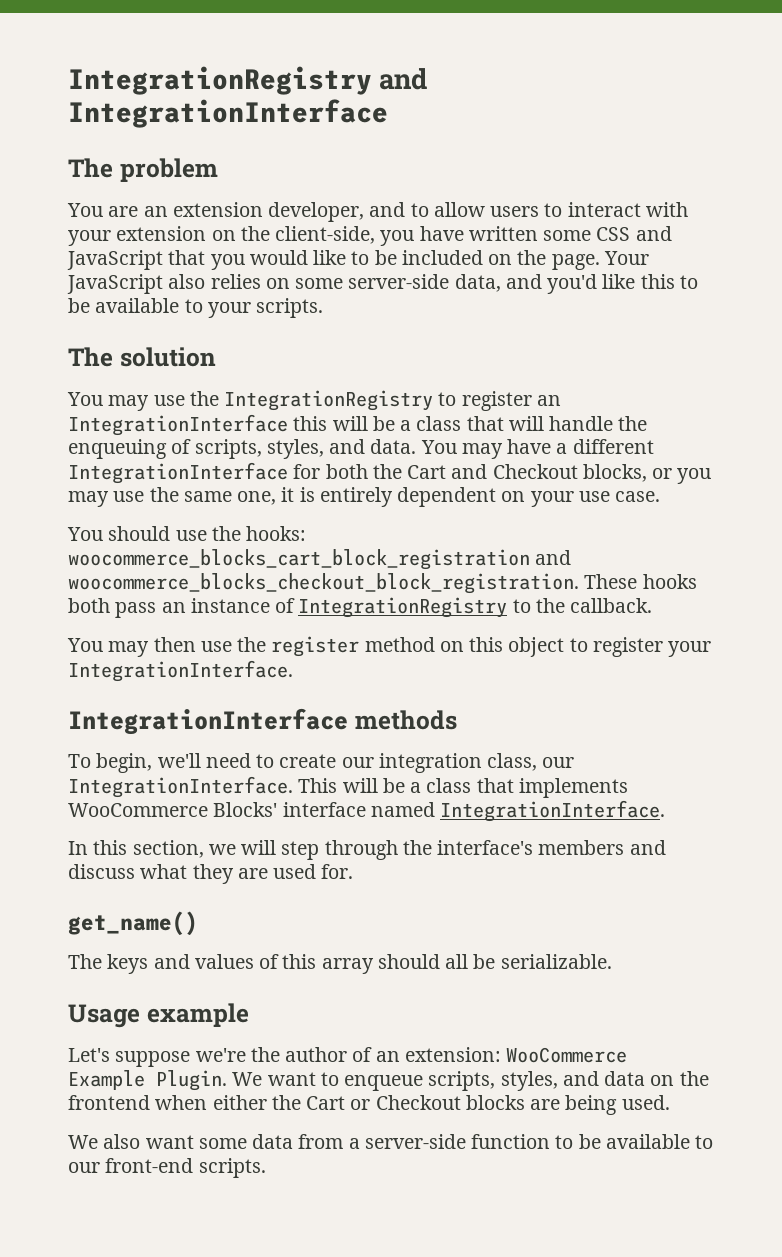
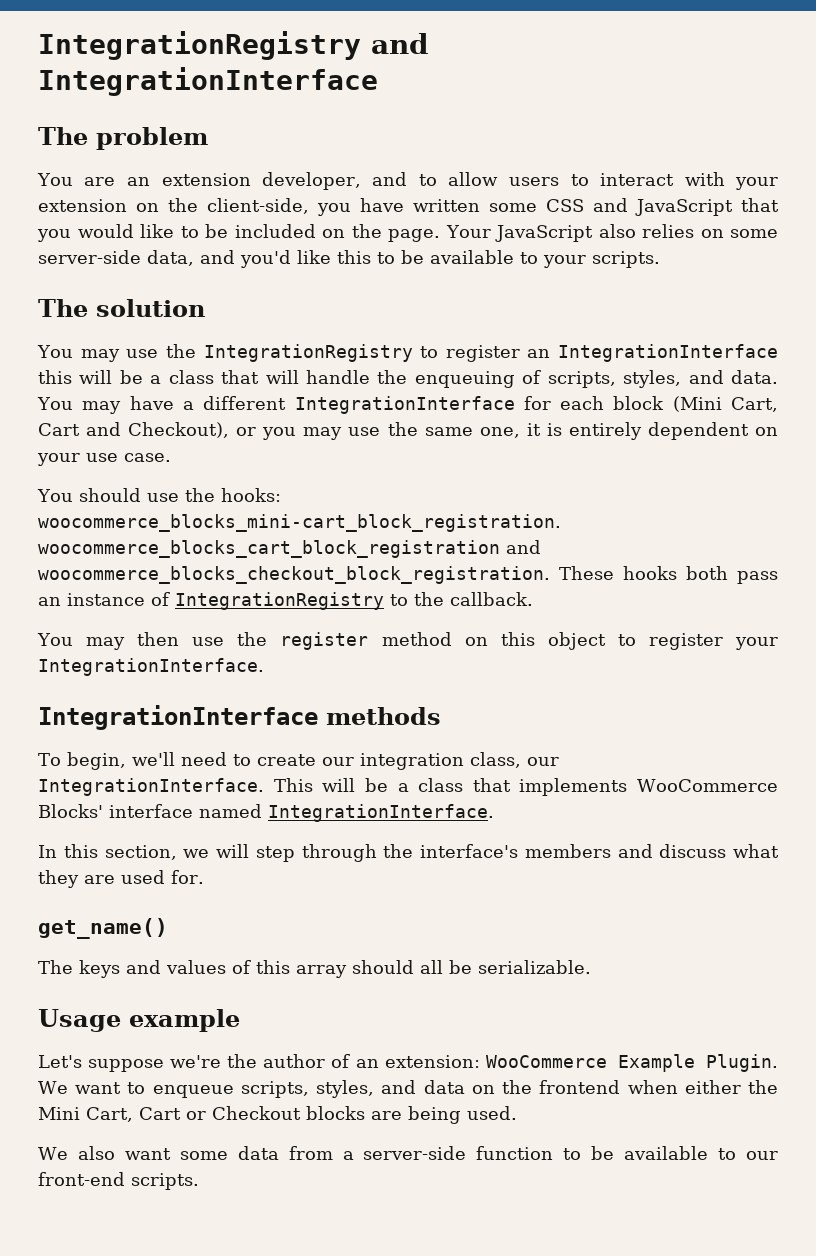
- You may have a different IntegrationInterface for both the Cart and Checkout blocks, or you may use the same one, it is entirely dependent on your use case.
+ You may have a different IntegrationInterface for each block (Mini Cart, Cart and Checkout), or you may use the same one, it is entirely dependent on your use case.
- You should use the hooks: woocommerce_blocks_cart_block_registration and woocommerce_blocks_checkout_block_registration.
+ You should use the hooks: woocommerce_blocks_mini-cart_block_registration. woocommerce_blocks_cart_block_registration and woocommerce_blocks_checkout_block_registration.
- We want to enqueue scripts, styles, and data on the frontend when either the Cart or Checkout blocks are being used.
+ We want to enqueue scripts, styles, and data on the frontend when either the Mini Cart, Cart or Checkout blocks are being used.

